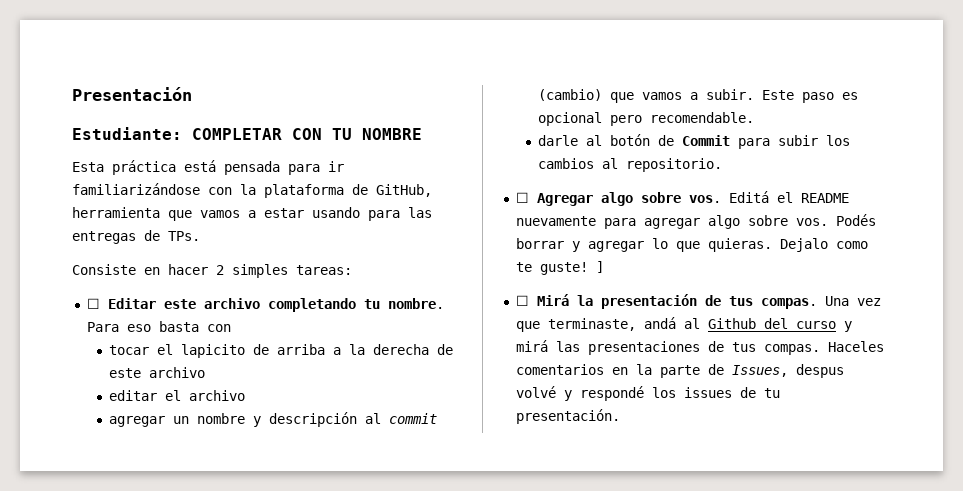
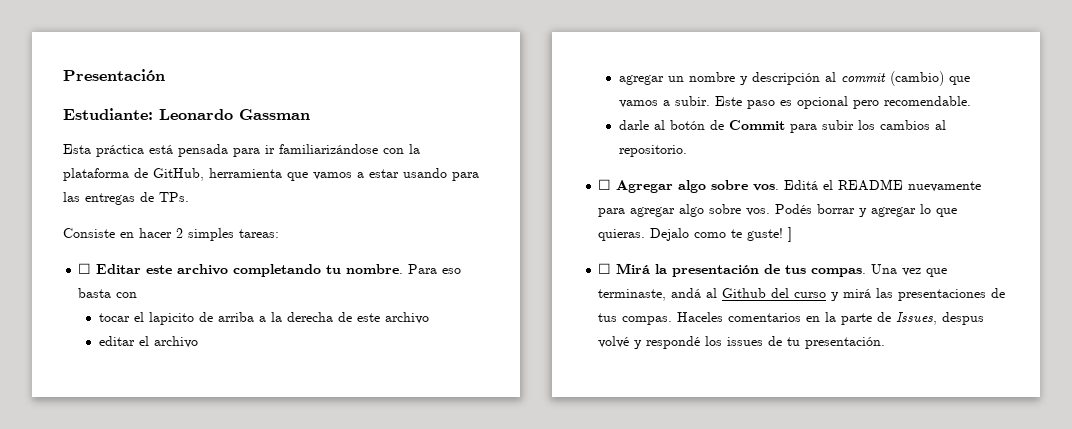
- Estudiante: COMPLETAR CON TU NOMBRE
+ Estudiante: Leonardo Gassman

